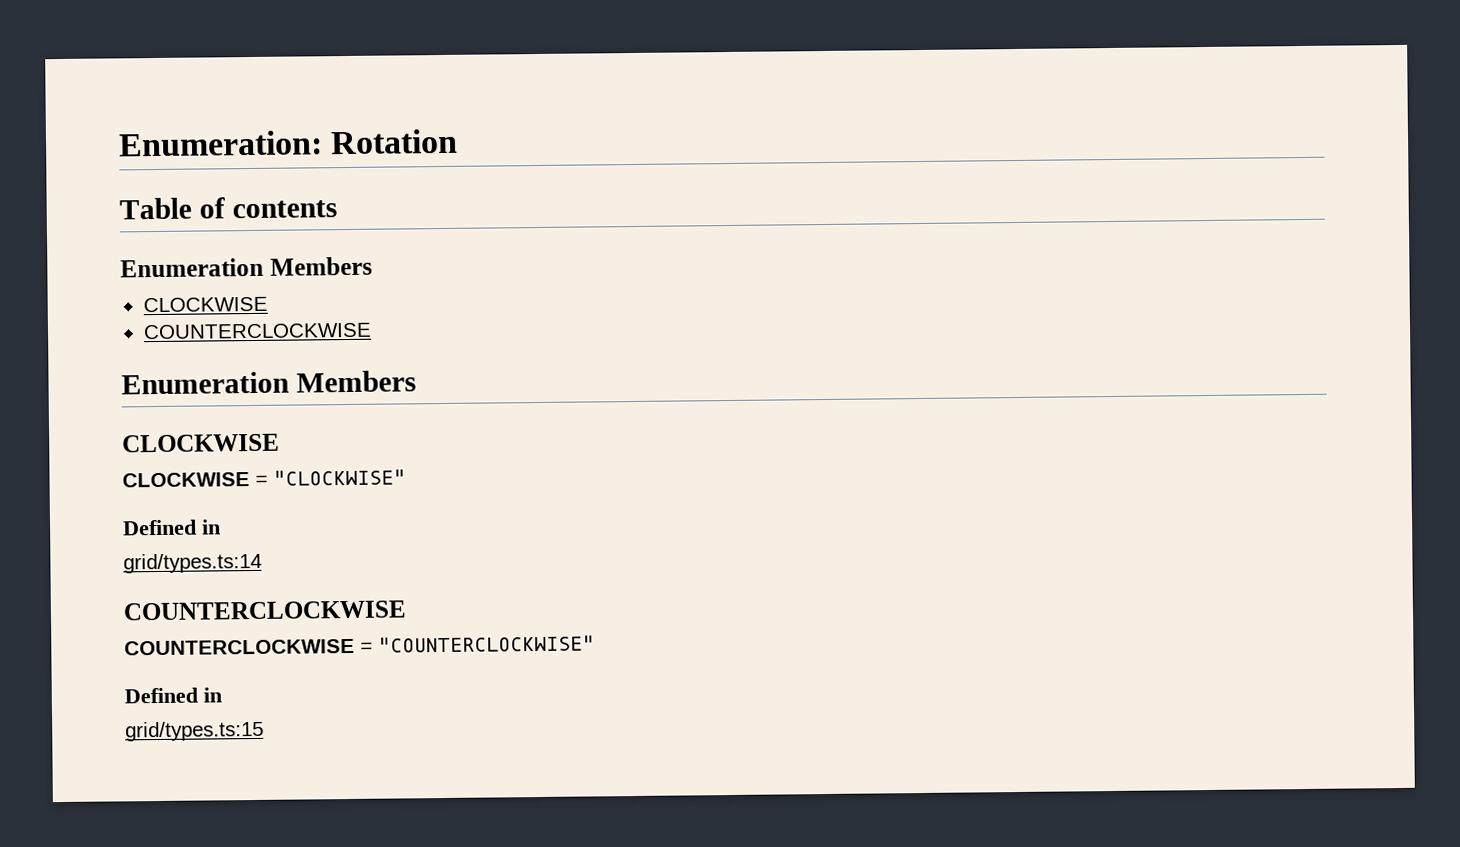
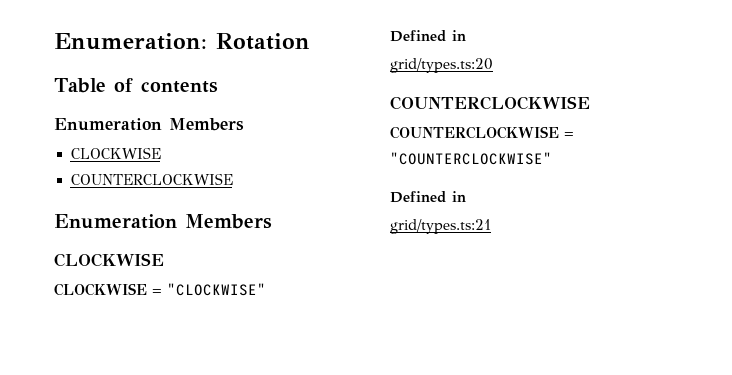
- grid/types.ts:14
+ grid/types.ts:20
- grid/types.ts:15
+ grid/types.ts:21

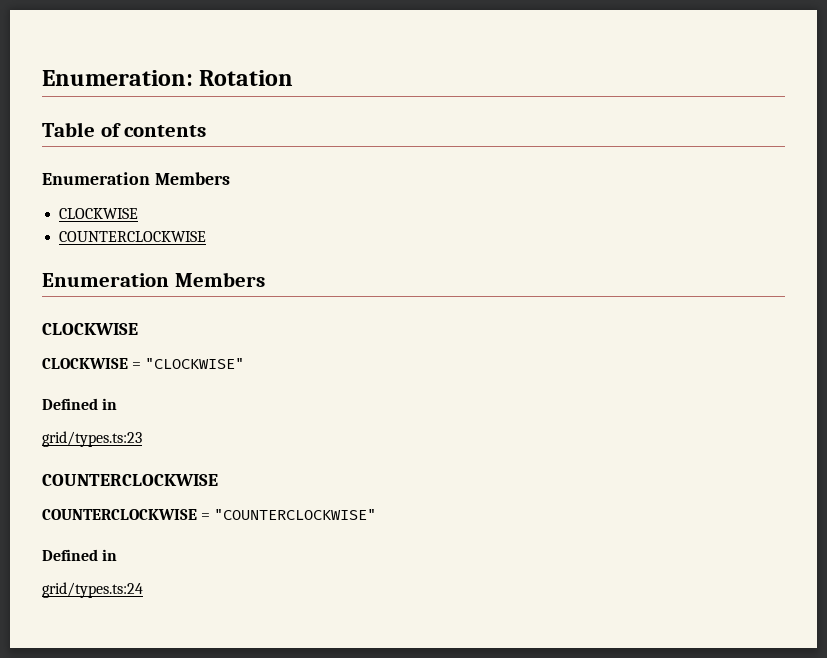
- grid/types.ts:20
+ grid/types.ts:23
- grid/types.ts:21
+ grid/types.ts:24

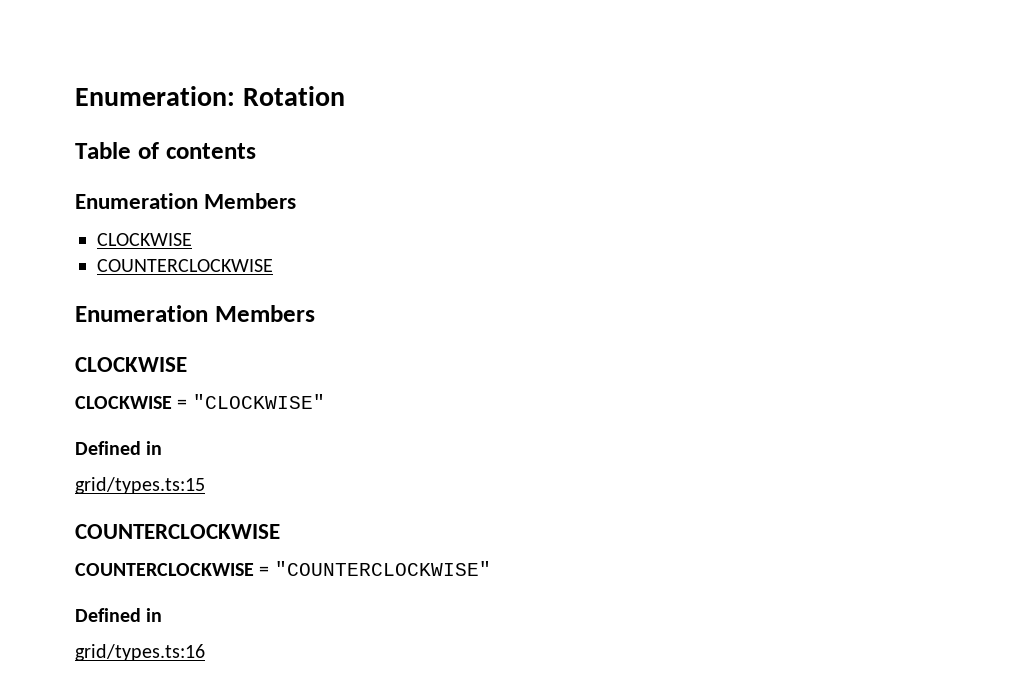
- grid/types.ts:23
+ grid/types.ts:15
- grid/types.ts:24
+ grid/types.ts:16

